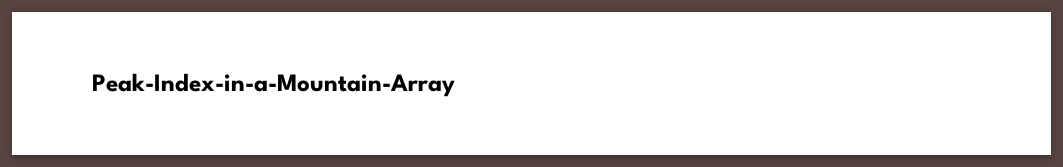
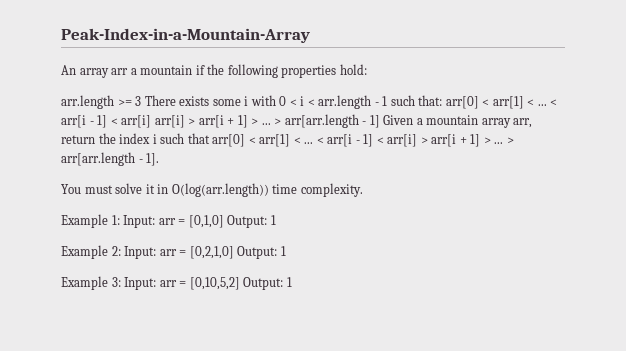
+ An array arr a mountain if the following properties hold:
+ arr.length >= 3 There exists some i with 0 < i < arr.length - 1 such that: arr[0] < arr[1] < ... < arr[i - 1] < arr[i] arr[i] > arr[i + 1] > ... > arr[arr.length - 1] Given a mountain array arr, return the index i such that arr[0] < arr[1] < ... < arr[i - 1] < arr[i] > arr[i + 1] > ... > arr[arr.length - 1].
+ You must solve it in O(log(arr.length)) time complexity.
+ Example 1: Input: arr = [0,1,0] Output: 1
+ Example 2: Input: arr = [0,2,1,0] Output: 1
+ Example 3: Input: arr = [0,10,5,2] Output: 1

